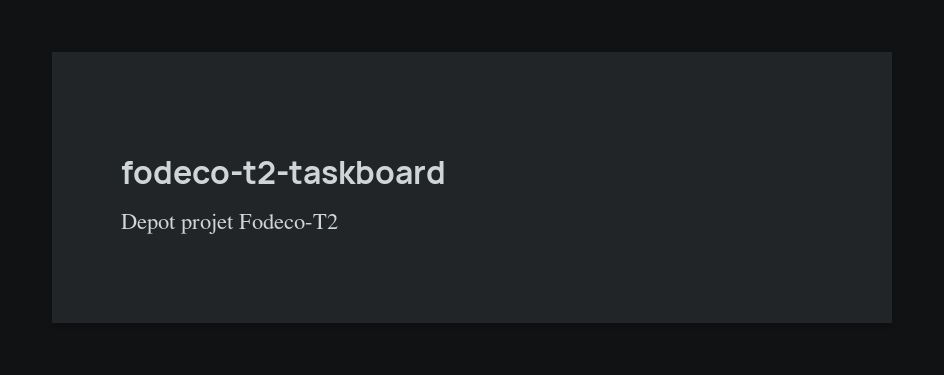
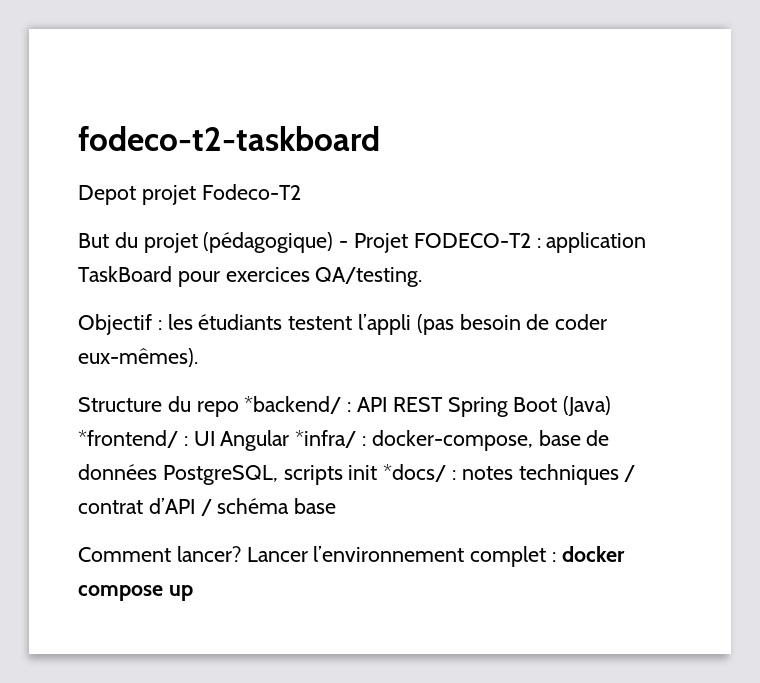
+ But du projet (pédagogique) - Projet FODECO-T2 : application TaskBoard pour exercices QA/testing.
+ Objectif : les étudiants testent l’appli (pas besoin de coder eux-mêmes).
+ Structure du repo *backend/ : API REST Spring Boot (Java) *frontend/ : UI Angular *infra/ : docker-compose, base de données PostgreSQL, scripts init *docs/ : notes techniques / contrat d’API / schéma base
+ Comment lancer? Lancer l’environnement complet : docker compose up

